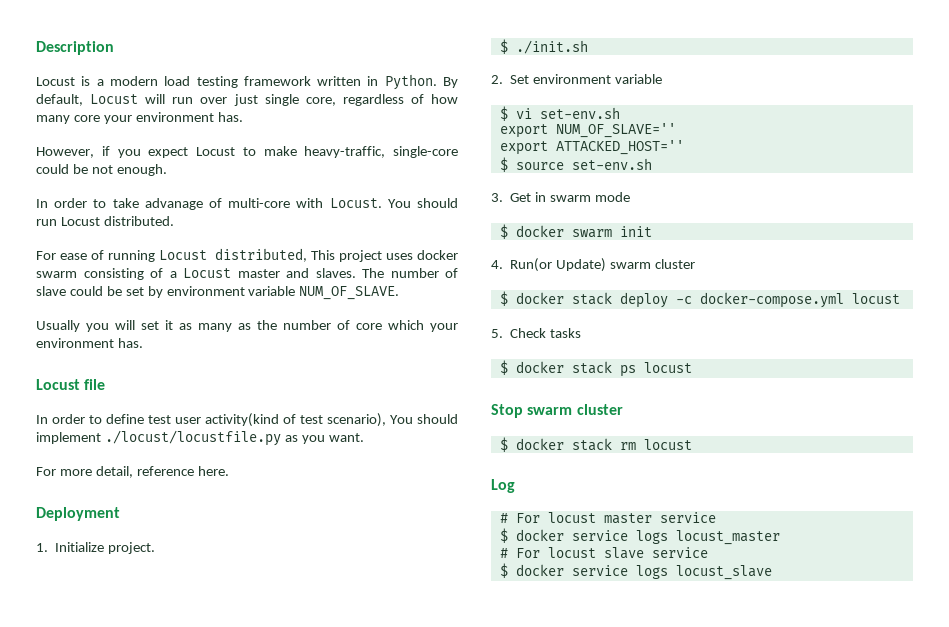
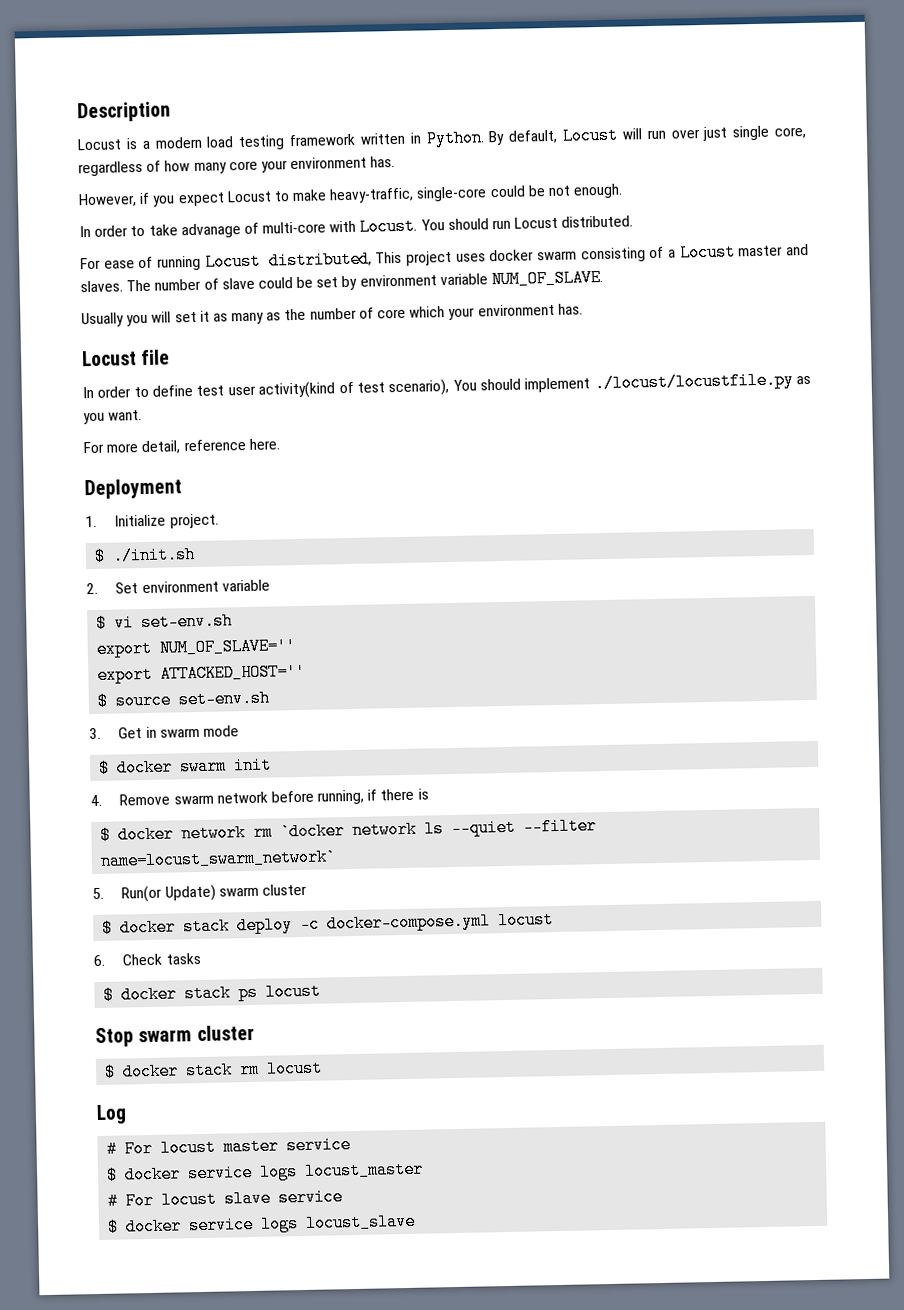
- 4. Run(or Update) swarm cluster
+ 4. Remove swarm network before running, if there is
+ $ docker network rm `docker network ls --quiet --filter name=locust_swarm_network`
+ 5. Run(or Update) swarm cluster
- 5. Check tasks
+ 6. Check tasks

